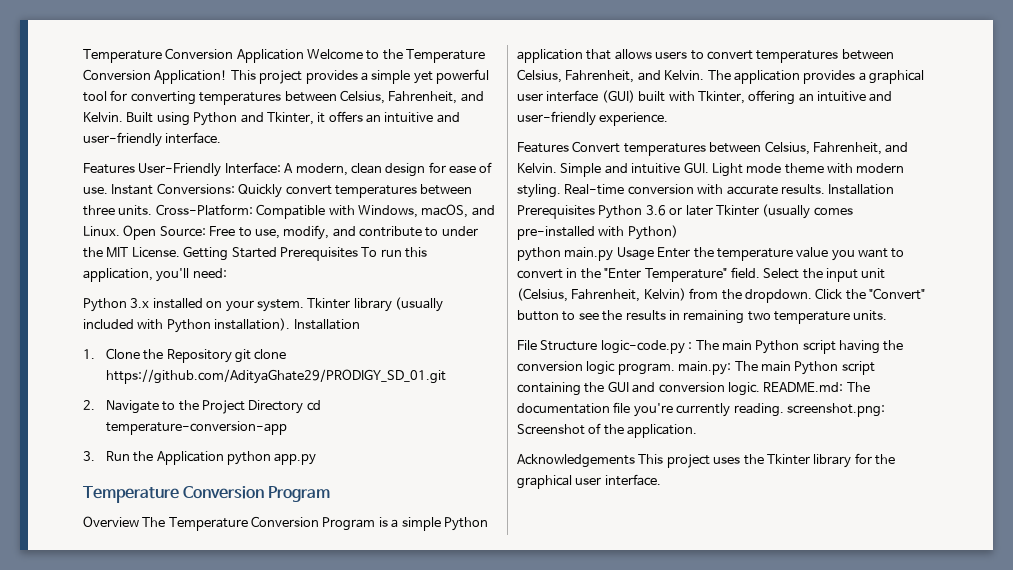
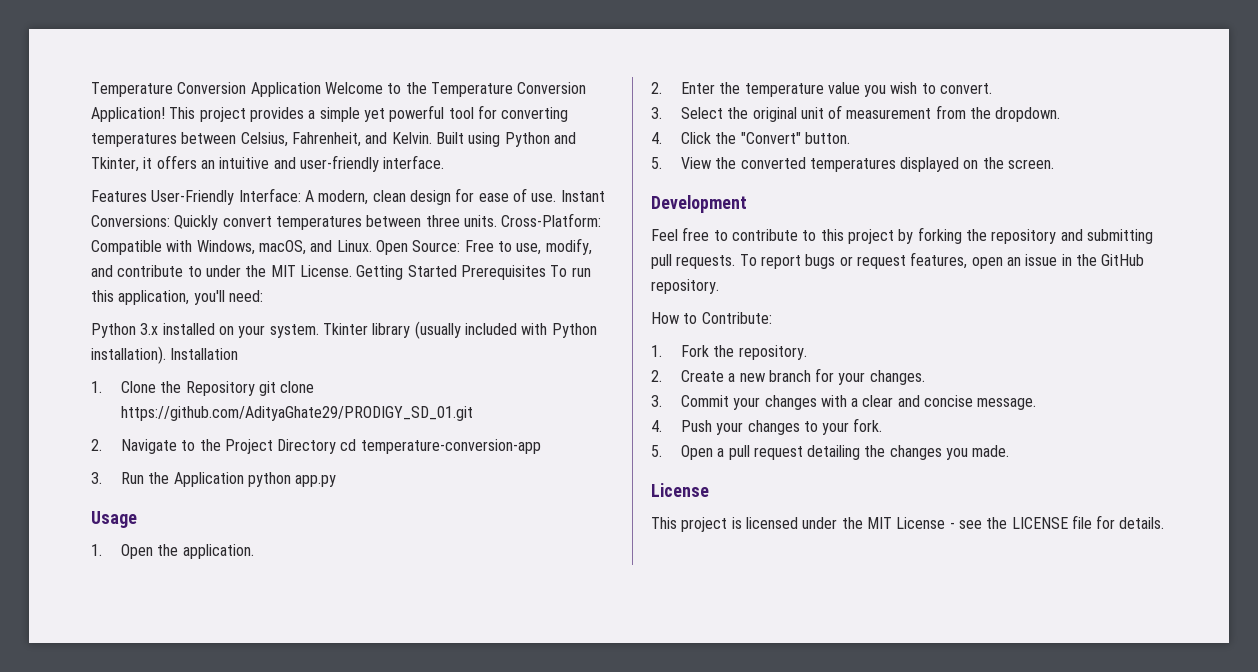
  3. Run the Application python app.py
- Temperature Conversion Program
- Overview The Temperature Conversion Program is a simple Python application that allows users to convert temperatures between Celsius, Fahrenheit, and Kelvin. The application provides a graphical user interface (GUI) built with Tkinter, offering an intuitive and user-friendly experience.
- Features Convert temperatures between Celsius, Fahrenheit, and Kelvin. Simple and intuitive GUI. Light mode theme with modern styling. Real-time conversion with accurate results. Installation Prerequisites Python 3.6 or later Tkinter (usually comes pre-installed with Python)
- python main.py Usage Enter the temperature value you want to convert in the "Enter Temperature" field. Select the input unit (Celsius, Fahrenheit, Kelvin) from the dropdown. Click the "Convert" button to see the results in remaining two temperature units.
- File Structure logic-code.py : The main Python script having the conversion logic program. main.py: The main Python script containing the GUI and conversion logic. README.md: The documentation file you're currently reading. screenshot.png: Screenshot of the application.
- Acknowledgements This project uses the Tkinter library for the graphical user interface.
+ Usage
+ 1. Open the application.
+ 2. Enter the temperature value you wish to convert.
+ 3. Select the original unit of measurement from the dropdown.
+ 4. Click the "Convert" button.
+ 5. View the converted temperatures displayed on the screen.
+ Development
+ Feel free to contribute to this project by forking the repository and submitting pull requests. To report bugs or request features, open an issue in the GitHub repository.
+ How to Contribute:
+ 1. Fork the repository.
+ 2. Create a new branch for your changes.
+ 3. Commit your changes with a clear and concise message.
+ 4. Push your changes to your fork.
+ 5. Open a pull request detailing the changes you made.
+ License
+ This project is licensed under the MIT License - see the LICENSE file for details.

